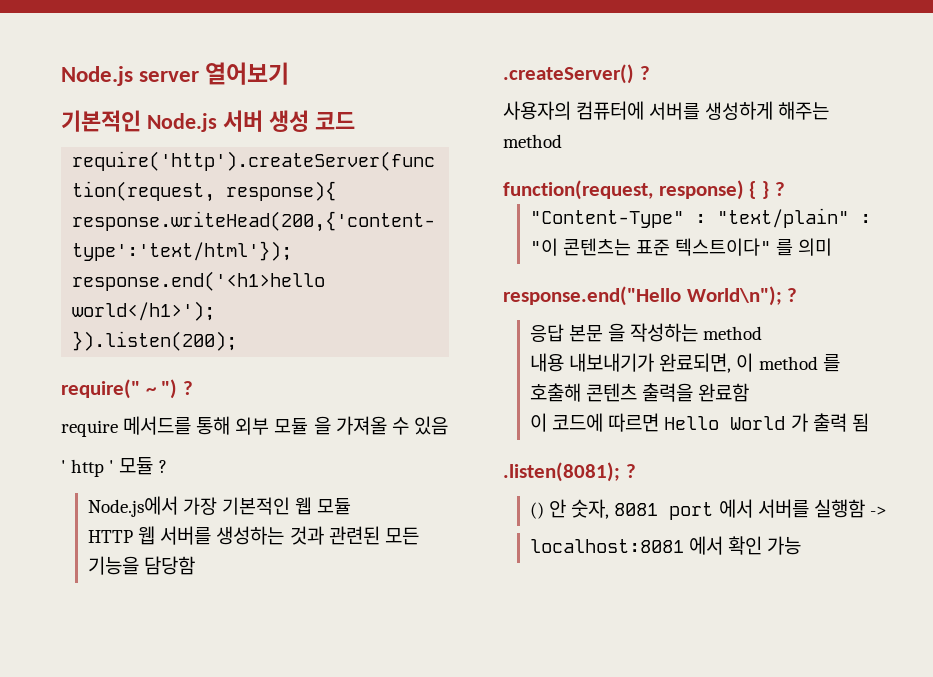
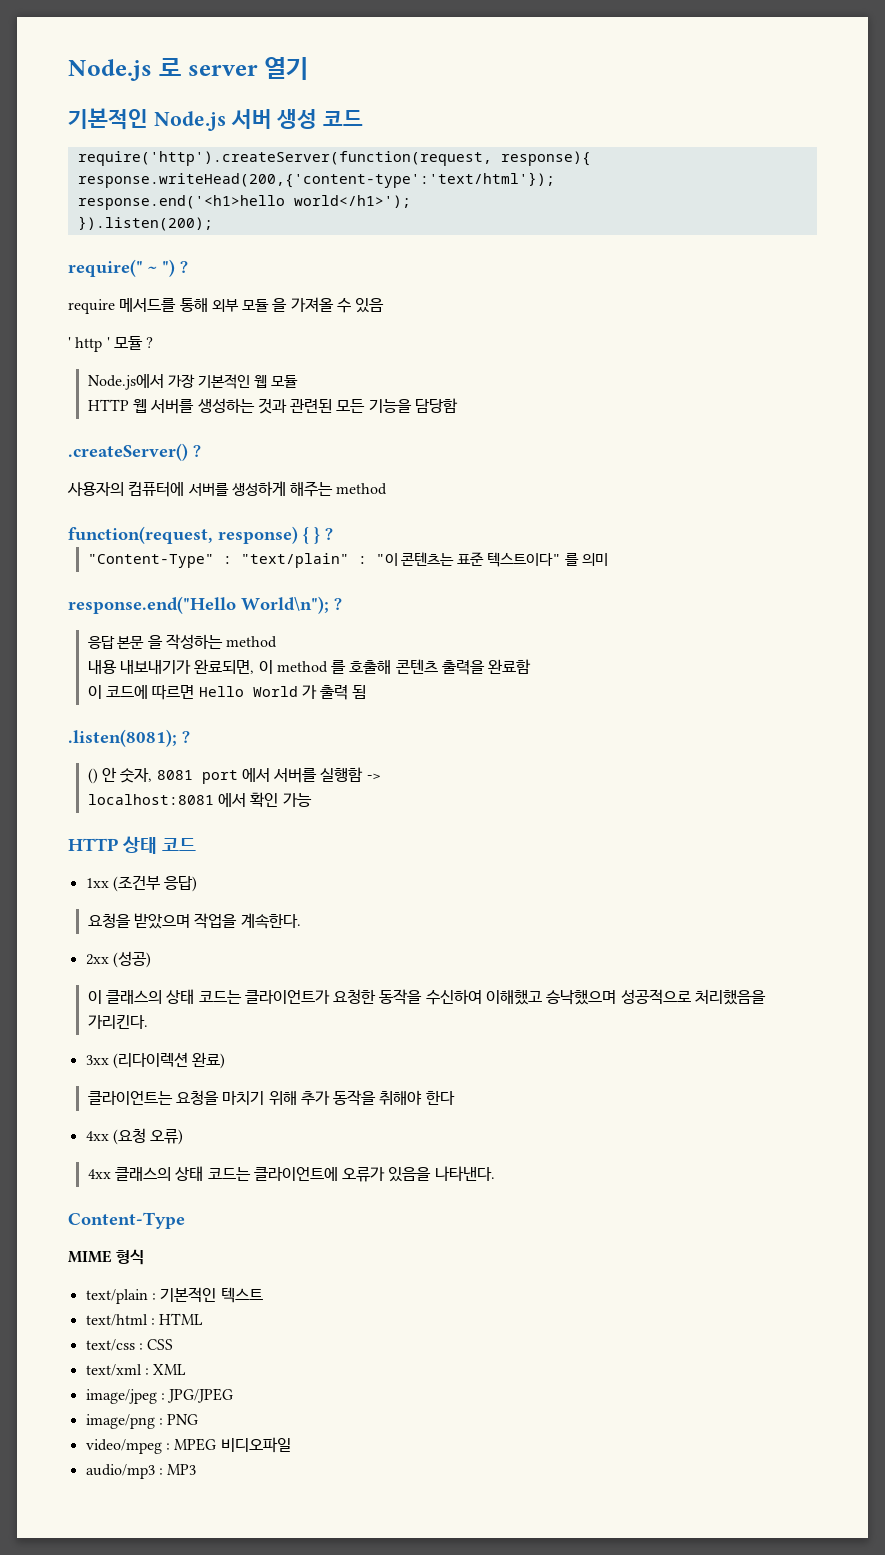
- Node.js server 열어보기
+ Node.js 로 server 열기
+ HTTP 상태 코드
+ 1xx (조건부 응답)
+ 요청을 받았으며 작업을 계속한다.
+ 2xx (성공)
+ 이 클래스의 상태 코드는 클라이언트가 요청한 동작을 수신하여 이해했고 승낙했으며 성공적으로 처리했음을 가리킨다.
+ 3xx (리다이렉션 완료)
+ 클라이언트는 요청을 마치기 위해 추가 동작을 취해야 한다
+ 4xx (요청 오류)
+ 4xx 클래스의 상태 코드는 클라이언트에 오류가 있음을 나타낸다.
+ Content-Type
+ MIME 형식
+ text/plain : 기본적인 텍스트
+ text/html : HTML
+ text/css : CSS
+ text/xml : XML
+ image/jpeg : JPG/JPEG
+ image/png : PNG
+ video/mpeg : MPEG 비디오파일
+ audio/mp3 : MP3

